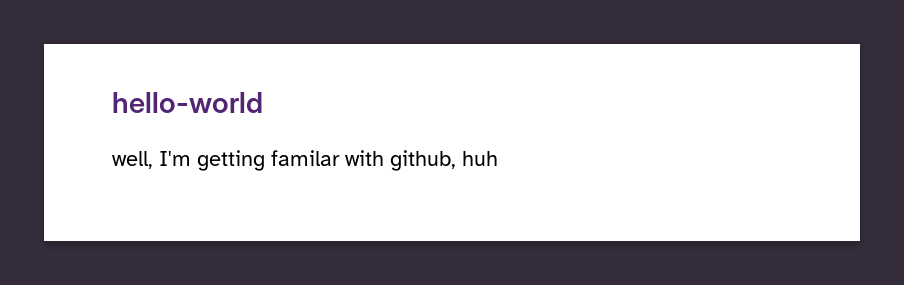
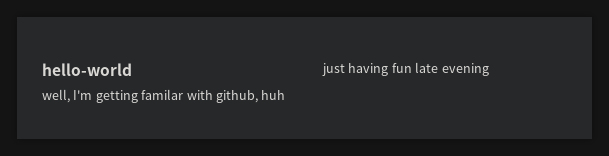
- well, I'm getting familar with github, huh
+ well, I'm getting familar with github, huh just having fun late evening

